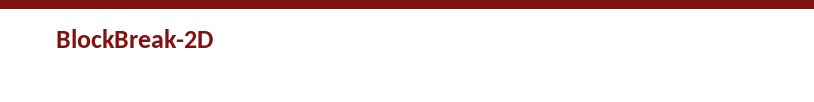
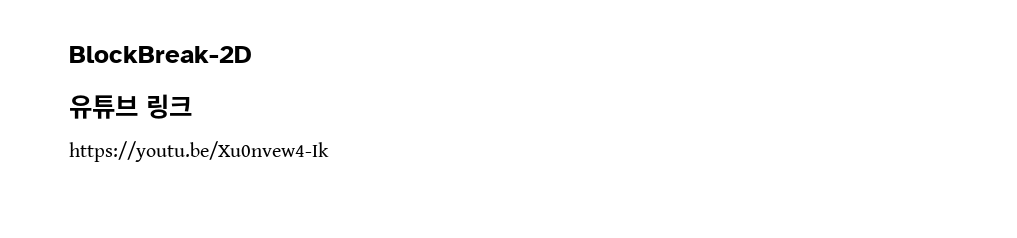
+ 유튜브 링크
+ https://youtu.be/Xu0nvew4-Ik

